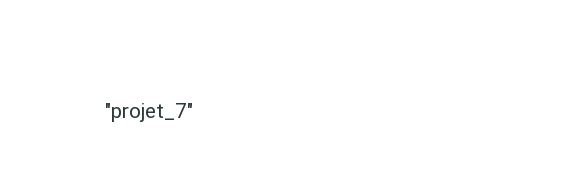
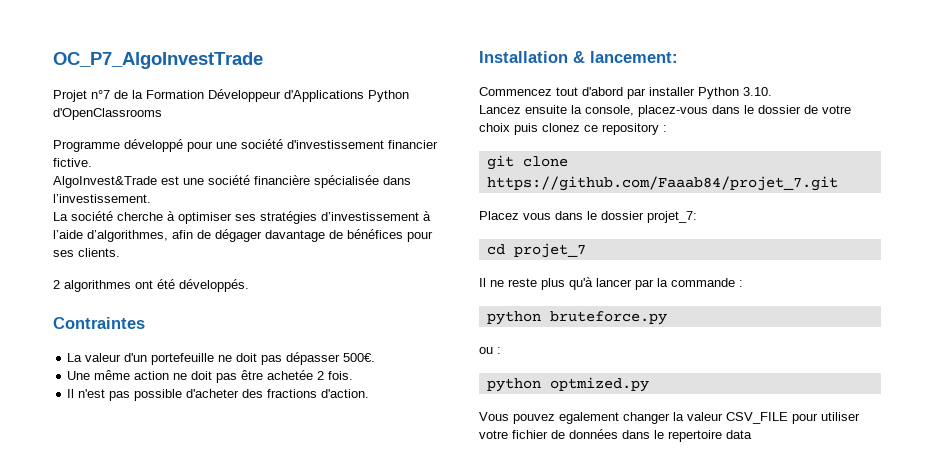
- "projet_7"
+ OC_P7_AlgoInvestTrade
+ Projet n°7 de la Formation Développeur d'Applications Python d'OpenClassrooms
+ Programme développé pour une société d'investissement financier fictive.
+ AlgoInvest&Trade est une société financière spécialisée dans l’investissement.
+ La société cherche à optimiser ses stratégies d’investissement à l’aide d’algorithmes, afin de dégager davantage de bénéfices pour ses clients.
+ 2 algorithmes ont été développés.
+ Contraintes
+ La valeur d'un portefeuille ne doit pas dépasser 500€.
+ Une même action ne doit pas être achetée 2 fois.
+ Il n'est pas possible d'acheter des fractions d'action.
+ Installation & lancement:
+ Commencez tout d'abord par installer Python 3.10.
+ Lancez ensuite la console, placez-vous dans le dossier de votre choix puis clonez ce repository :
+ git clone https://github.com/Faaab84/projet_7.git
+ Placez vous dans le dossier projet_7:
+ cd projet_7
+ Il ne reste plus qu'à lancer par la commande :
+ python bruteforce.py
+ ou :
+ python optmized.py
+ Vous pouvez egalement changer la valeur CSV_FILE pour utiliser votre fichier de données dans le repertoire data

